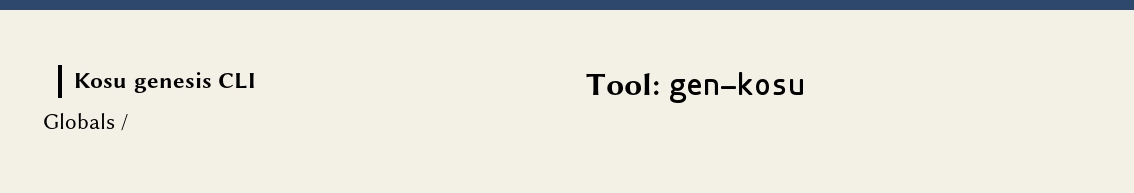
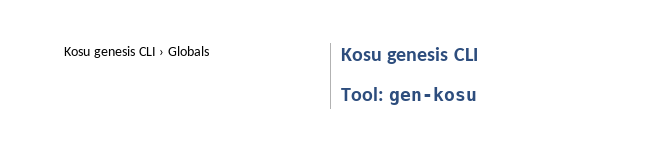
+ Kosu genesis CLI › Globals
  Kosu genesis CLI
- Globals /

